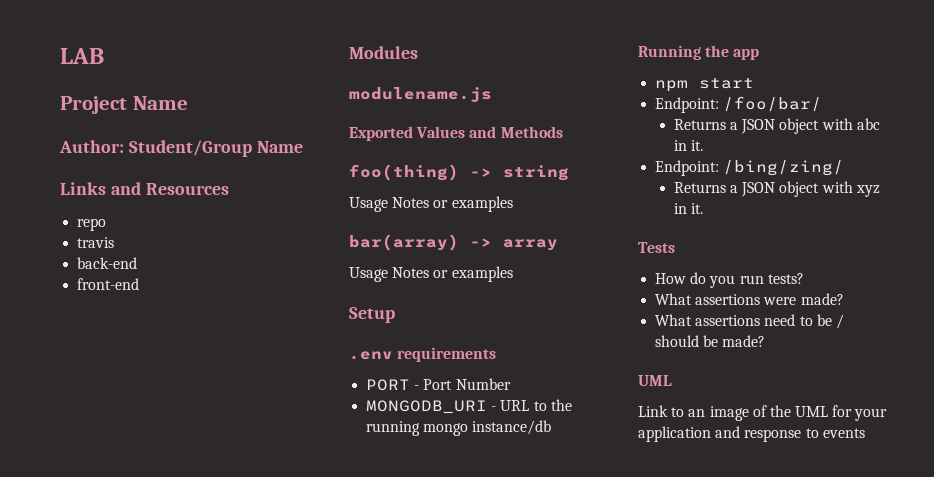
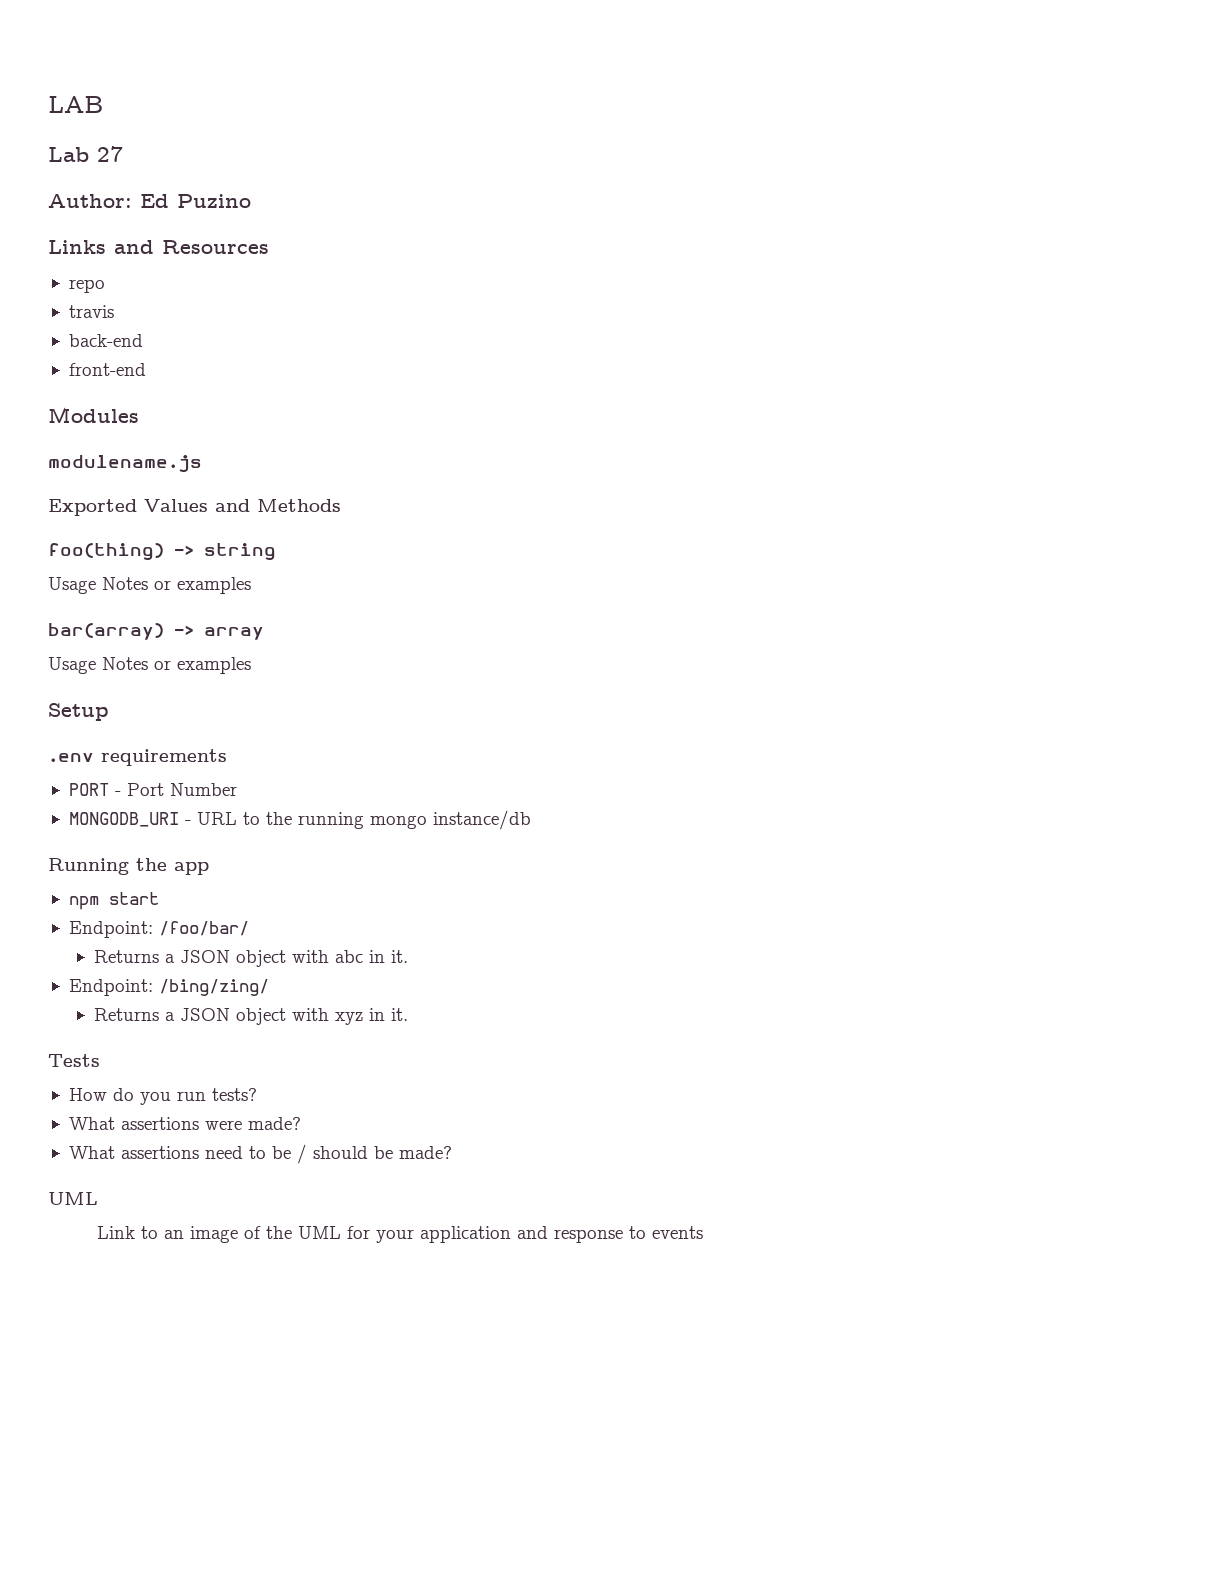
- Project Name
+ Lab 27
- Author: Student/Group Name
+ Author: Ed Puzino

